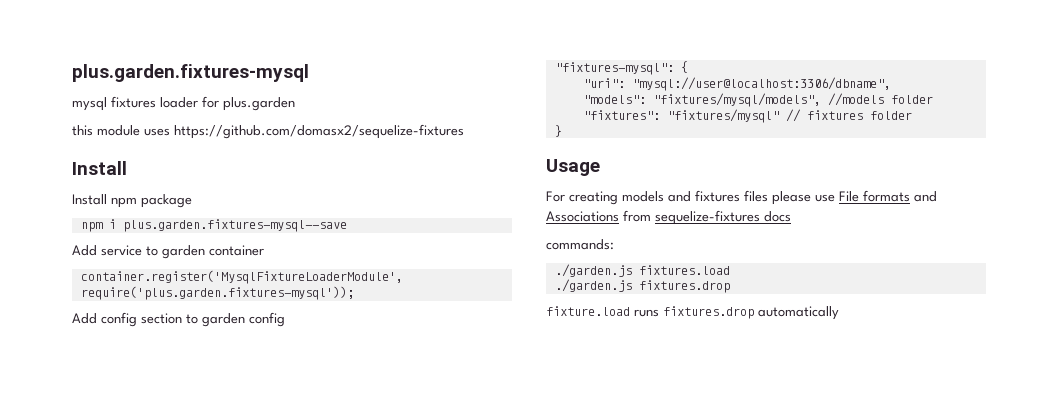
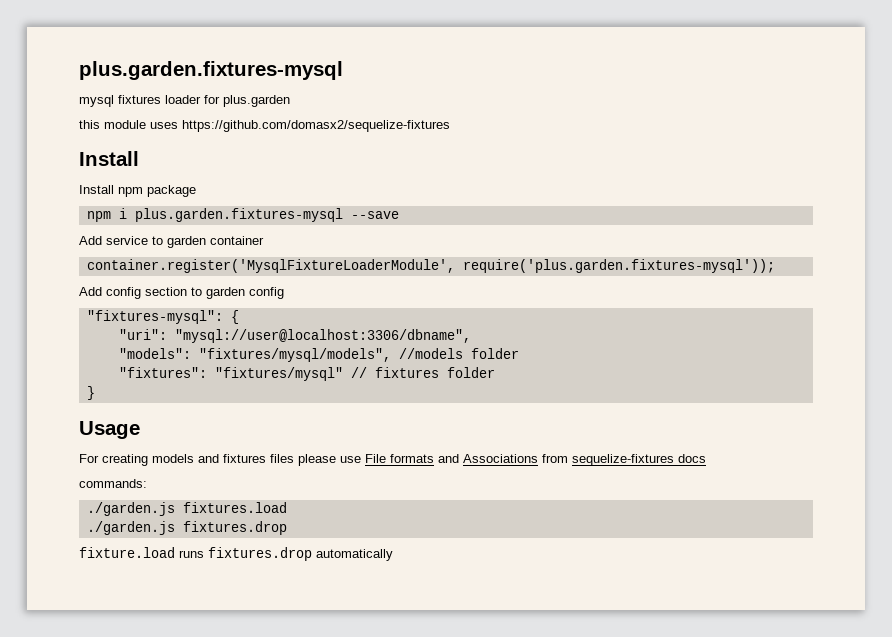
- npm i plus.garden.fixtures-mysql--save
+ npm i plus.garden.fixtures-mysql --save

